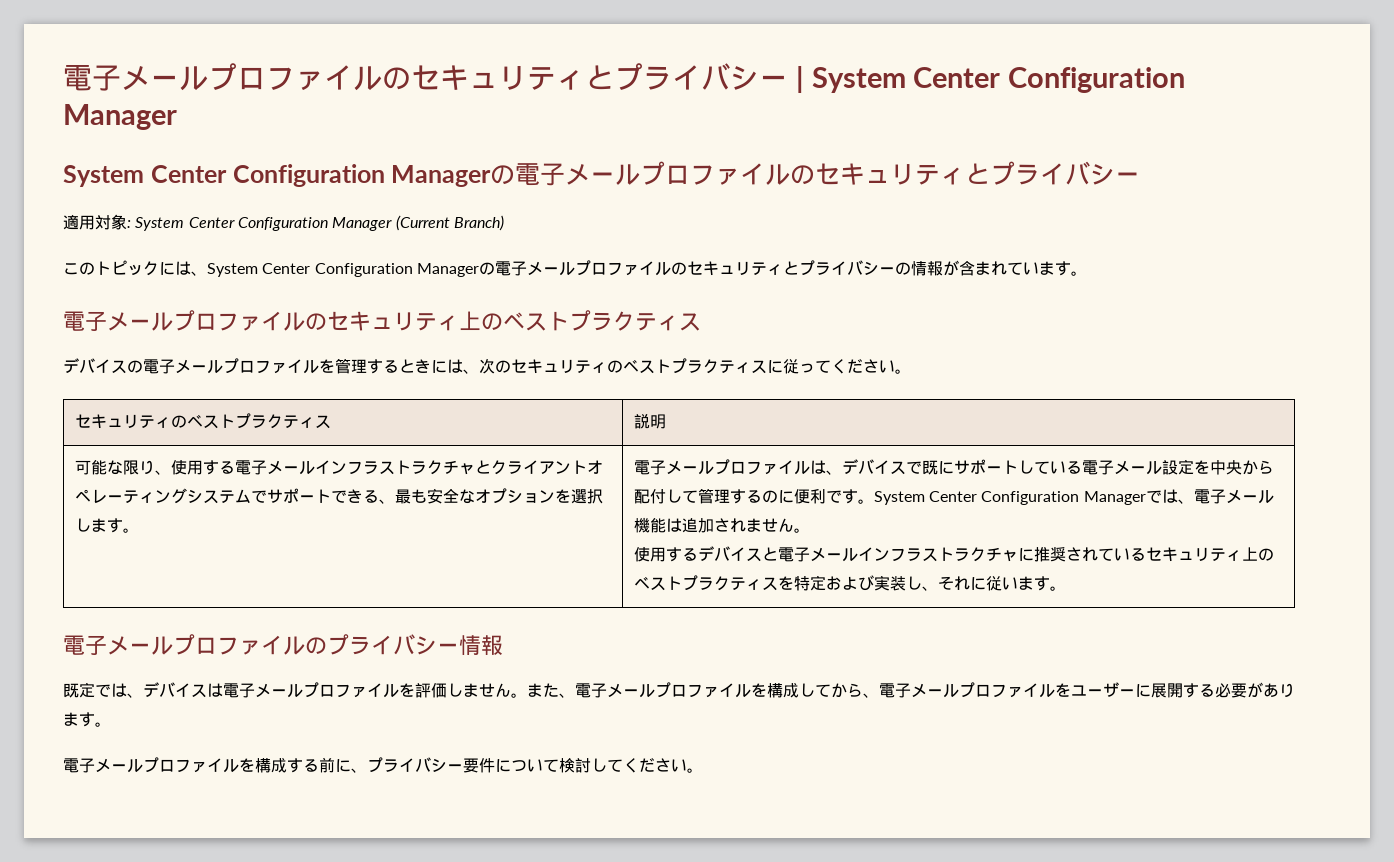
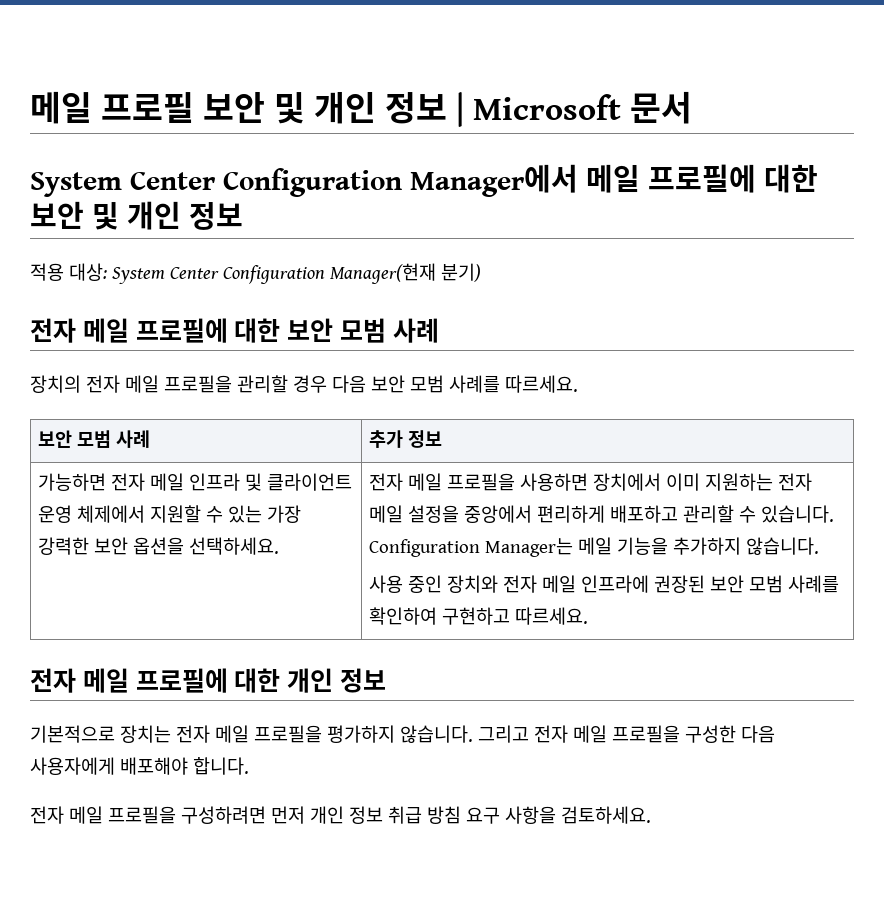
- 電子メールプロファイルのセキュリティとプライバシー | System Center Configuration Manager
- System Center Configuration Managerの電子メールプロファイルのセキュリティとプライバシー
- 適用対象: System Center Configuration Manager (Current Branch)
- このトピックには、System Center Configuration Managerの電子メールプロファイルのセキュリティとプライバシーの情報が含まれています。
- 電子メールプロファイルのセキュリティ上のベストプラクティス
- デバイスの電子メールプロファイルを管理するときには、次のセキュリティのベストプラクティスに従ってください。
- セキュリティのベストプラクティス | 説明
- 可能な限り、使用する電子メールインフラストラクチャとクライアントオペレーティングシステムでサポートできる、最も安全なオプションを選択します。 | 電子メールプロファイルは、デバイスで既にサポートしている電子メール設定を中央から配付して管理するのに便利です。System Center Configuration Managerでは、電子メール機能は追加されません。
- 使用するデバイスと電子メールインフラストラクチャに推奨されているセキュリティ上のベストプラクティスを特定および実装し、それに従います。
- 電子メールプロファイルのプライバシー情報
- 既定では、デバイスは電子メールプロファイルを評価しません。また、電子メールプロファイルを構成してから、電子メールプロファイルをユーザーに展開する必要があります。
- 電子メールプロファイルを構成する前に、プライバシー要件について検討してください。
+ 메일 프로필 보안 및 개인 정보 | Microsoft 문서
+ System Center Configuration Manager에서 메일 프로필에 대한 보안 및 개인 정보
+ 적용 대상: System Center Configuration Manager(현재 분기)
+ 전자 메일 프로필에 대한 보안 모범 사례
+ 장치의 전자 메일 프로필을 관리할 경우 다음 보안 모범 사례를 따르세요.
+ 보안 모범 사례 | 추가 정보
+ 가능하면 전자 메일 인프라 및 클라이언트 운영 체제에서 지원할 수 있는 가장 강력한 보안 옵션을 선택하세요. | 전자 메일 프로필을 사용하면 장치에서 이미 지원하는 전자 메일 설정을 중앙에서 편리하게 배포하고 관리할 수 있습니다. Configuration Manager는 메일 기능을 추가하지 않습니다.
+ 사용 중인 장치와 전자 메일 인프라에 권장된 보안 모범 사례를 확인하여 구현하고 따르세요.
+ 전자 메일 프로필에 대한 개인 정보
+ 기본적으로 장치는 전자 메일 프로필을 평가하지 않습니다. 그리고 전자 메일 프로필을 구성한 다음 사용자에게 배포해야 합니다.
+ 전자 메일 프로필을 구성하려면 먼저 개인 정보 취급 방침 요구 사항을 검토하세요.

